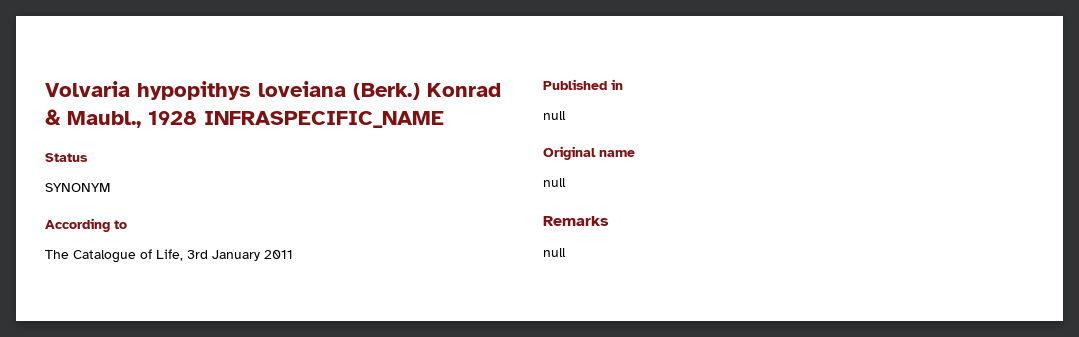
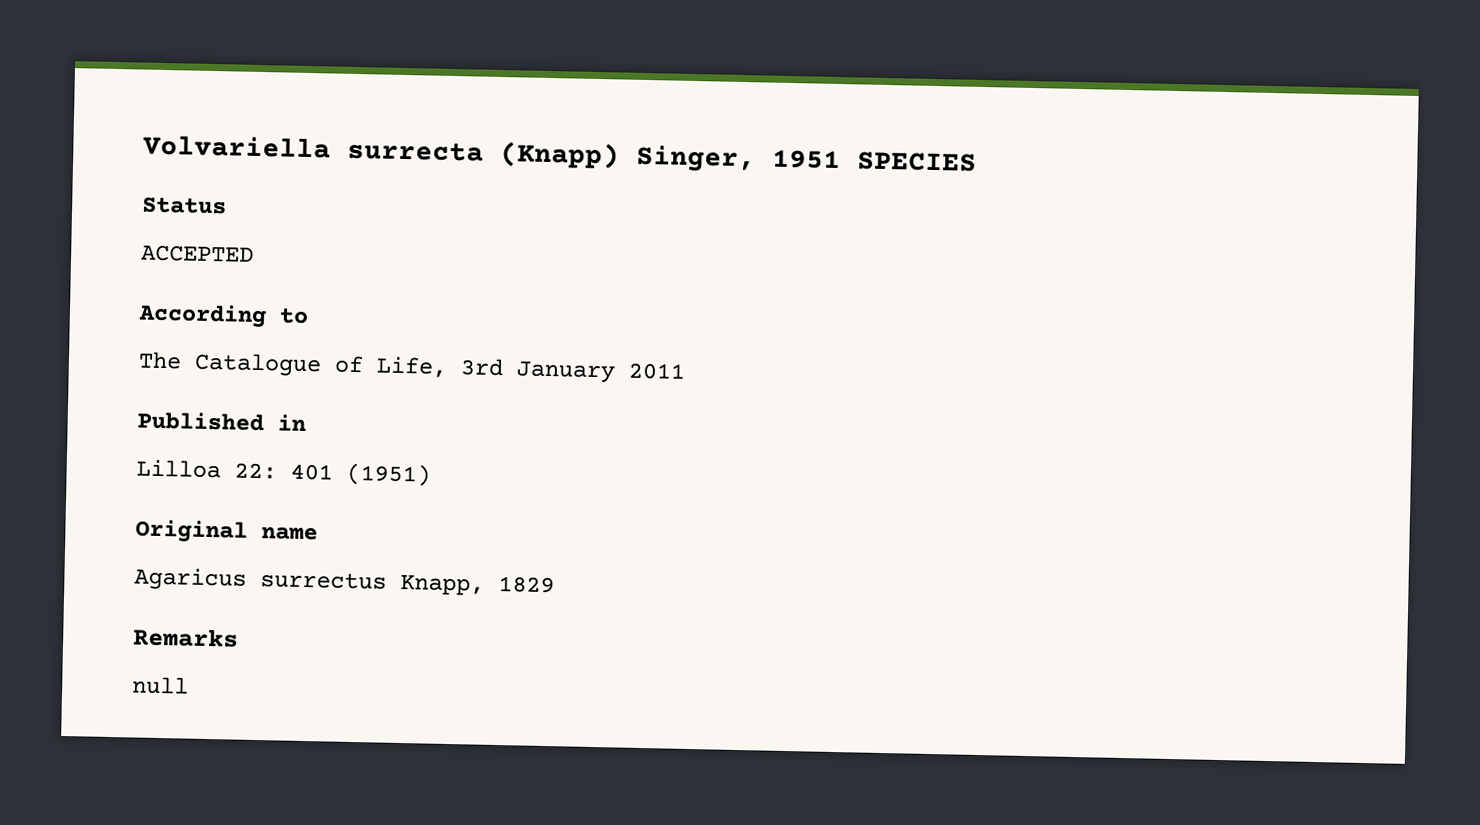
- Volvaria hypopithys loveiana (Berk.) Konrad & Maubl., 1928 INFRASPECIFIC_NAME
+ Volvariella surrecta (Knapp) Singer, 1951 SPECIES
- SYNONYM
+ ACCEPTED
  Published in
- null
+ Lilloa 22: 401 (1951)
  Original name
- null
+ Agaricus surrectus Knapp, 1829

